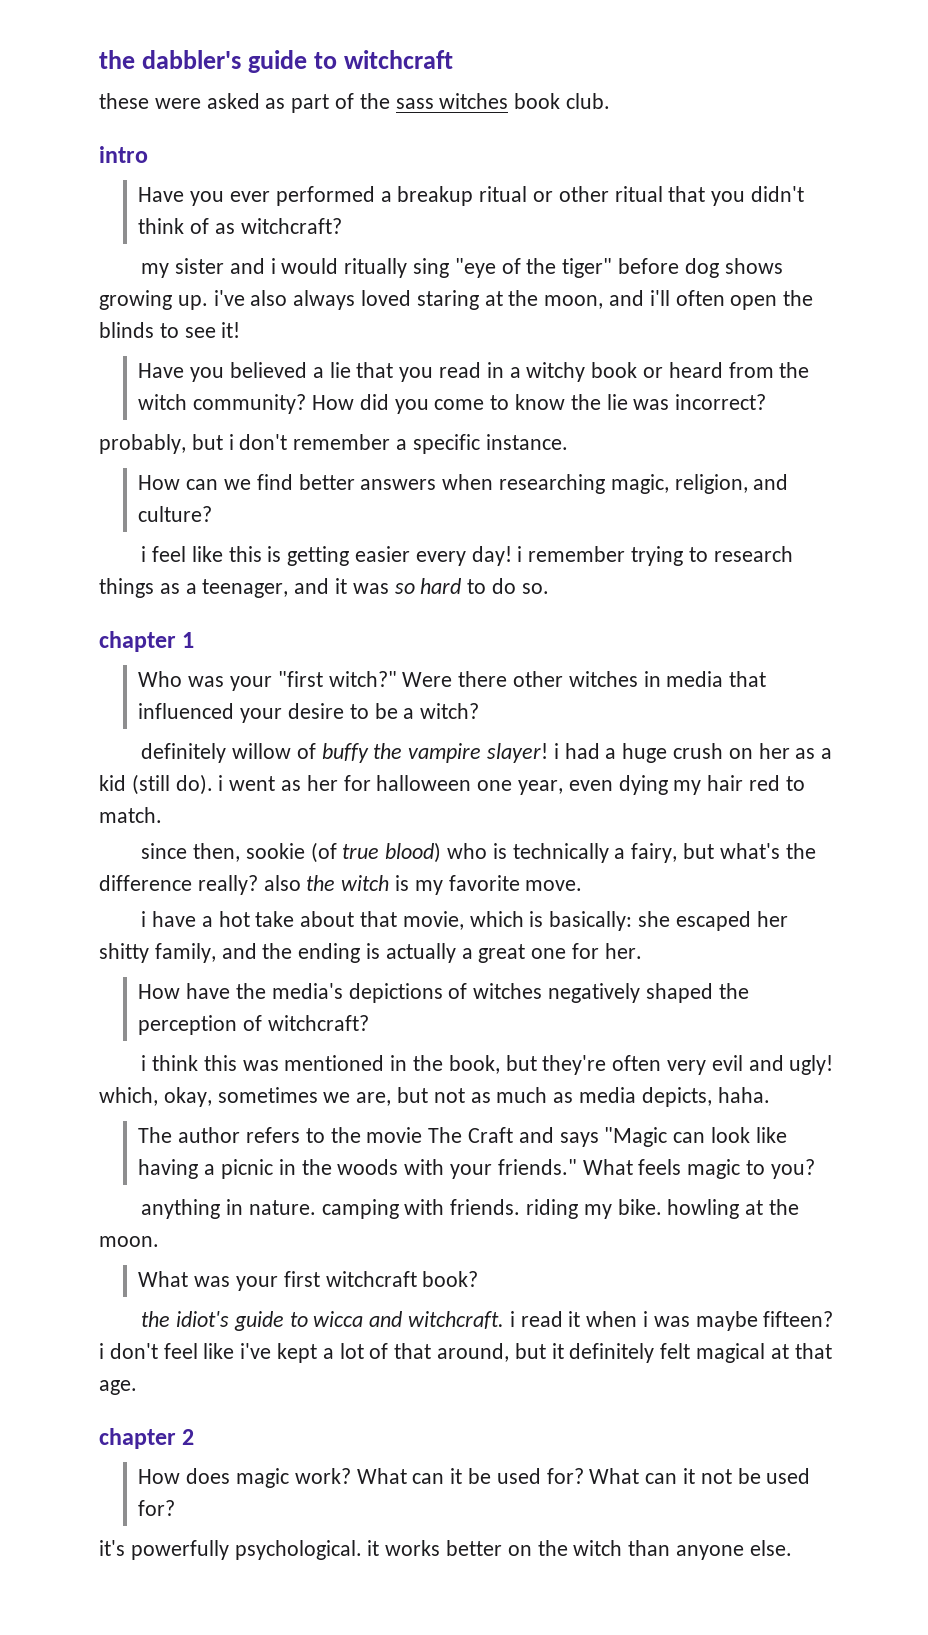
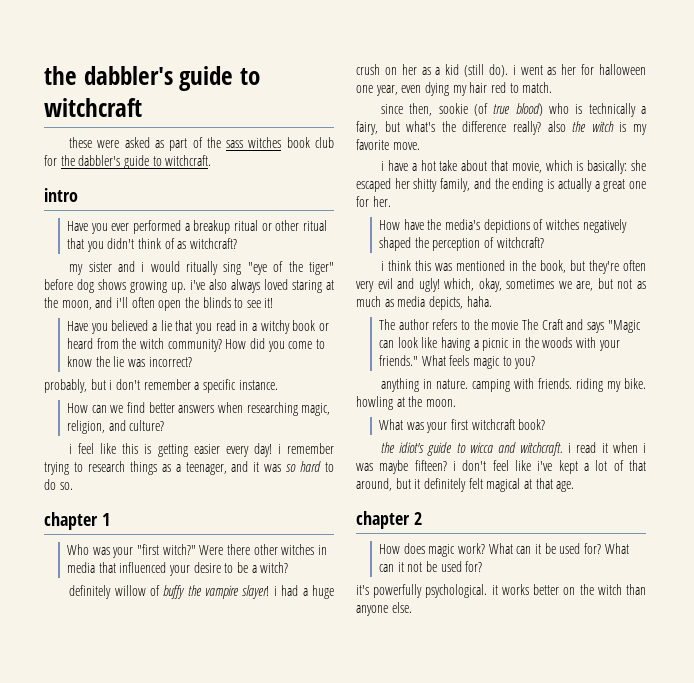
- these were asked as part of the sass witches book club.
+ these were asked as part of the sass witches book club for the dabbler's guide to witchcraft.

